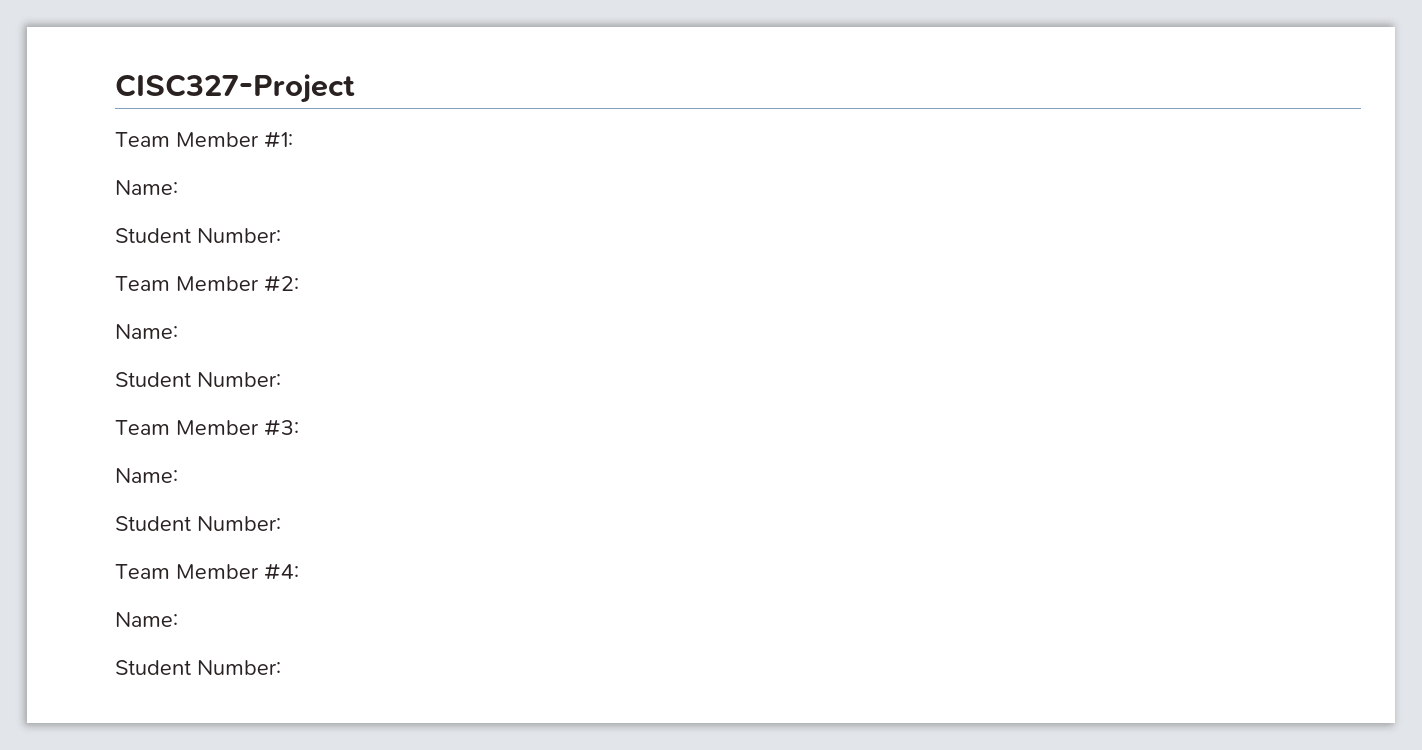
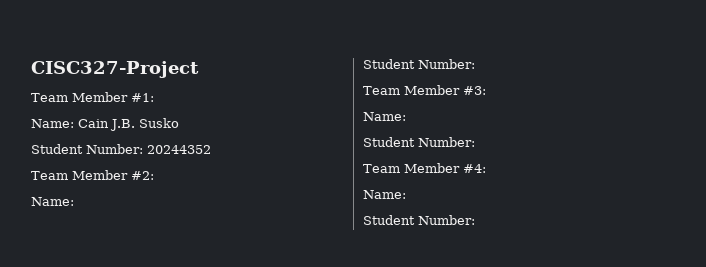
  Team Member #1:
- Name:
- Student Number:
+ Name: Cain J.B. Susko
+ Student Number: 20244352

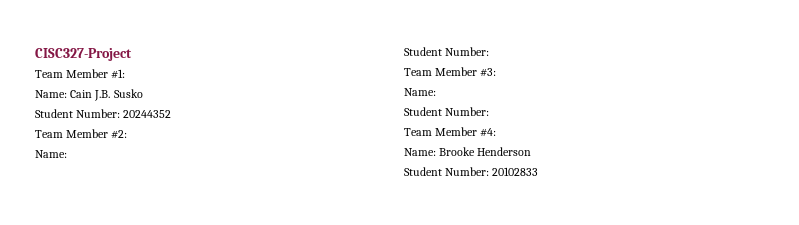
  Team Member #4:
- Name:
- Student Number:
+ Name: Brooke Henderson
+ Student Number: 20102833

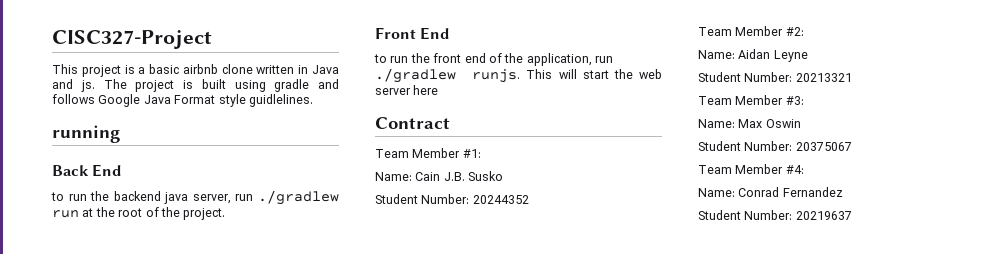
+ This project is a basic airbnb clone written in Java and js. The project is built using gradle and follows Google Java Format style guidlelines.
+ running
+ Back End
+ to run the backend java server, run ./gradlew run at the root of the project.
+ Front End
+ to run the front end of the application, run ./gradlew runjs. This will start the web server here
+ Contract
  Team Member #2:
- Name:
- Student Number:
+ Name: Aidan Leyne
+ Student Number: 20213321
  Team Member #3:
- Name:
- Student Number:
+ Name: Max Oswin
+ Student Number: 20375067
- Name: Brooke Henderson
- Student Number: 20102833
+ Name: Conrad Fernandez
+ Student Number: 20219637

